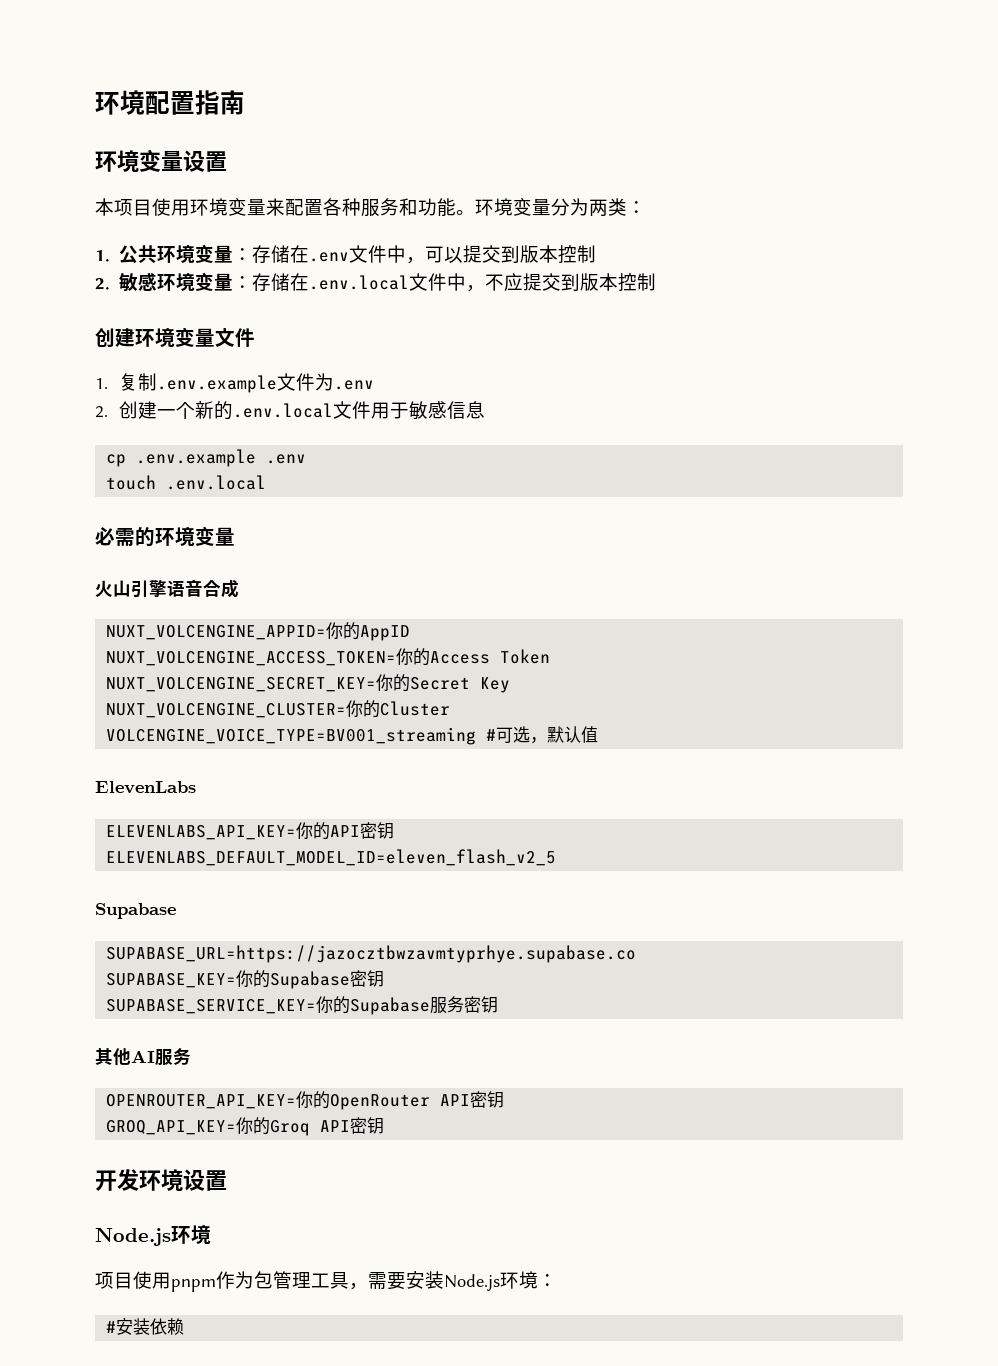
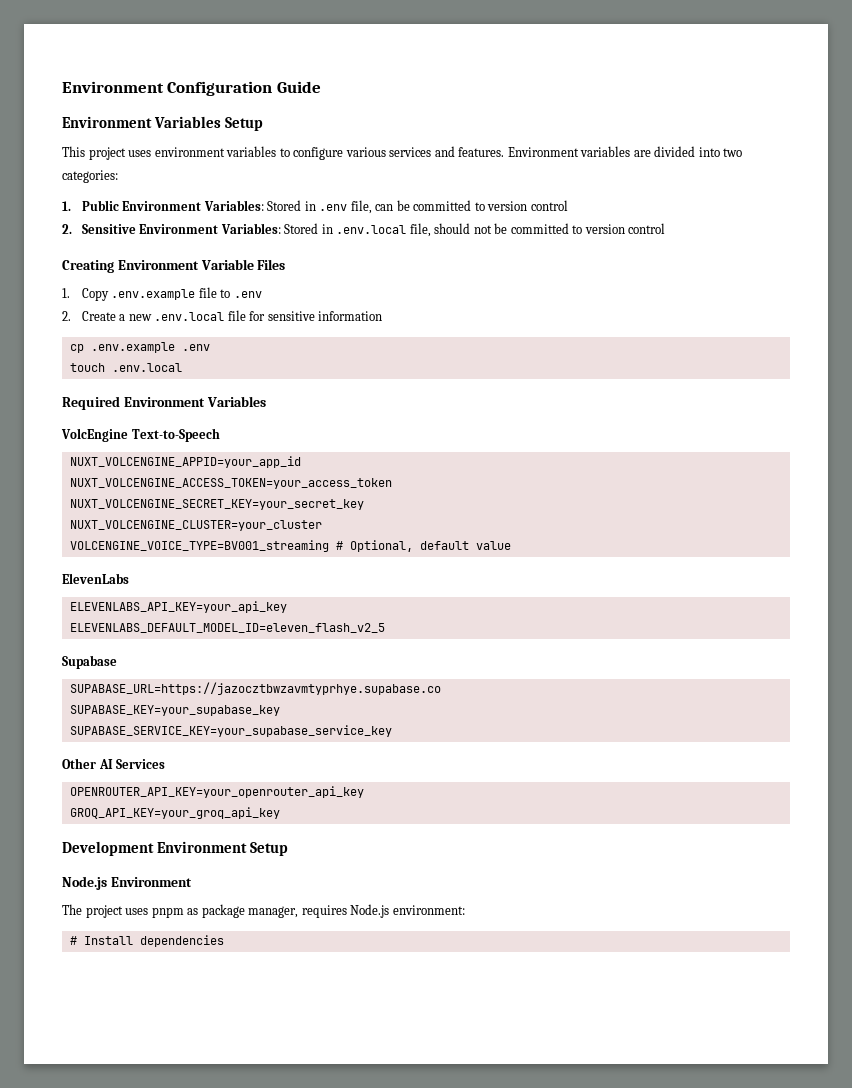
- 环境配置指南
- 环境变量设置
- 本项目使用环境变量来配置各种服务和功能。环境变量分为两类：
- 1.公共环境变量：存储在.env文件中，可以提交到版本控制
- 2.敏感环境变量：存储在.env.local文件中，不应提交到版本控制
- 创建环境变量文件
- 1.复制.env.example文件为.env
- 2.创建一个新的.env.local文件用于敏感信息
+ Environment Configuration Guide
+ Environment Variables Setup
+ This project uses environment variables to configure various services and features. Environment variables are divided into two categories:
+ 1. Public Environment Variables: Stored in .env file, can be committed to version control
+ 2. Sensitive Environment Variables: Stored in .env.local file, should not be committed to version control
+ Creating Environment Variable Files
+ 1. Copy .env.example file to .env
+ 2. Create a new .env.local file for sensitive information
- 必需的环境变量
- 火山引擎语音合成
- NUXT_VOLCENGINE_APPID=你的AppID
- NUXT_VOLCENGINE_ACCESS_TOKEN=你的Access Token
- NUXT_VOLCENGINE_SECRET_KEY=你的Secret Key
- NUXT_VOLCENGINE_CLUSTER=你的Cluster
- VOLCENGINE_VOICE_TYPE=BV001_streaming #可选，默认值
+ Required Environment Variables
+ VolcEngine Text-to-Speech
+ NUXT_VOLCENGINE_APPID=your_app_id
+ NUXT_VOLCENGINE_ACCESS_TOKEN=your_access_token
+ NUXT_VOLCENGINE_SECRET_KEY=your_secret_key
+ NUXT_VOLCENGINE_CLUSTER=your_cluster
+ VOLCENGINE_VOICE_TYPE=BV001_streaming # Optional, default value
  ElevenLabs
- ELEVENLABS_API_KEY=你的API密钥
+ ELEVENLABS_API_KEY=your_api_key
  ELEVENLABS_DEFAULT_MODEL_ID=eleven_flash_v2_5
  Supabase
  SUPABASE_URL=https://jazocztbwzavmtyprhye.supabase.co
- SUPABASE_KEY=你的Supabase密钥
- SUPABASE_SERVICE_KEY=你的Supabase服务密钥
- 其他AI服务
- OPENROUTER_API_KEY=你的OpenRouter API密钥
- GROQ_API_KEY=你的Groq API密钥
- 开发环境设置
- Node.js环境
- 项目使用pnpm作为包管理工具，需要安装Node.js环境：
- #安装依赖
+ SUPABASE_KEY=your_supabase_key
+ SUPABASE_SERVICE_KEY=your_supabase_service_key
+ Other AI Services
+ OPENROUTER_API_KEY=your_openrouter_api_key
+ GROQ_API_KEY=your_groq_api_key
+ Development Environment Setup
+ Node.js Environment
+ The project uses pnpm as package manager, requires Node.js environment:
+ # Install dependencies

